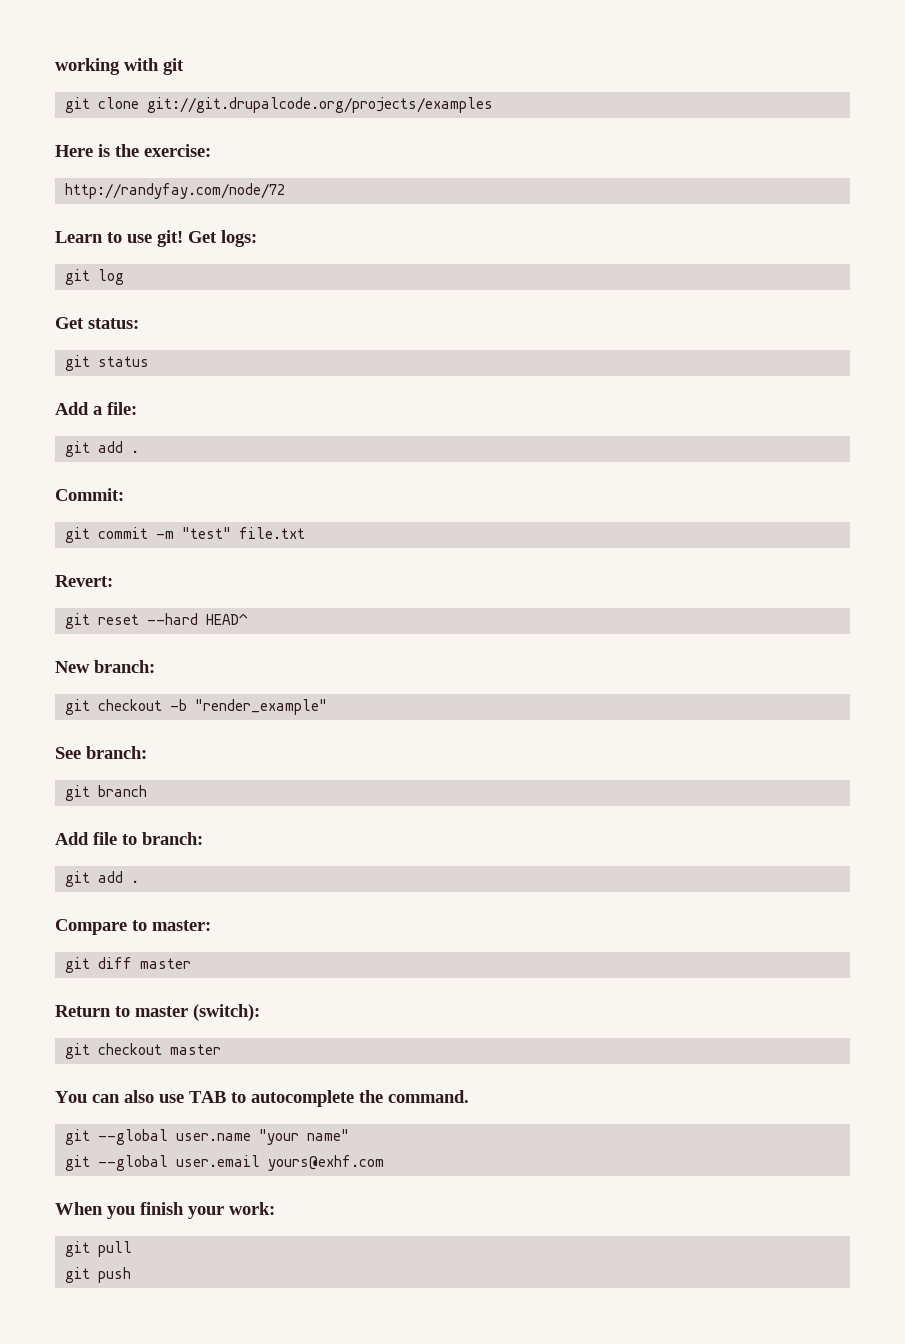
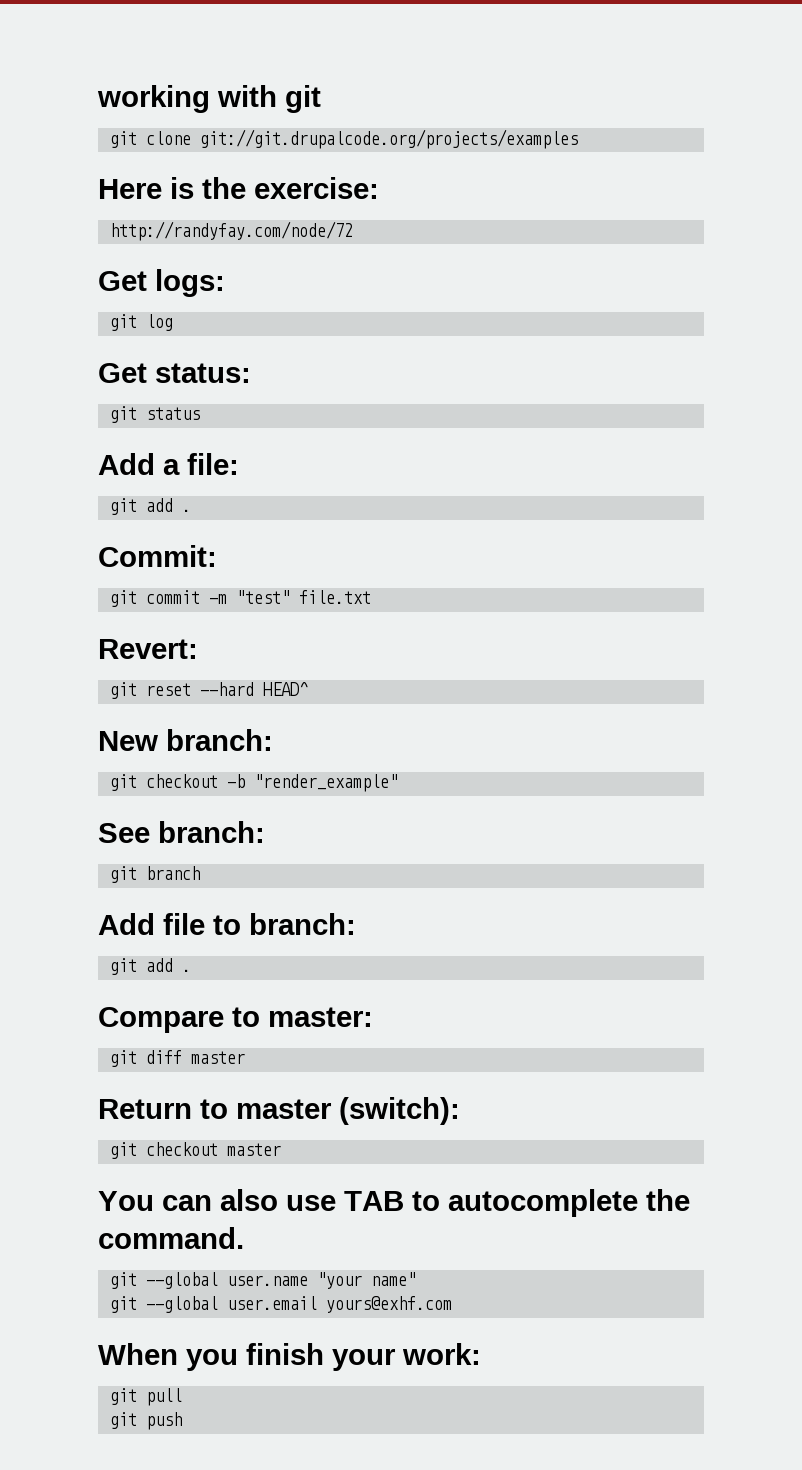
- Learn to use git!

